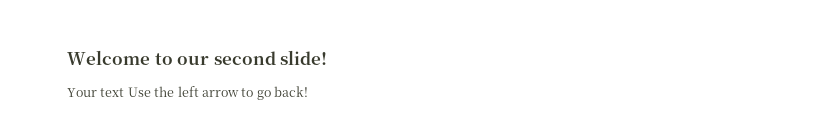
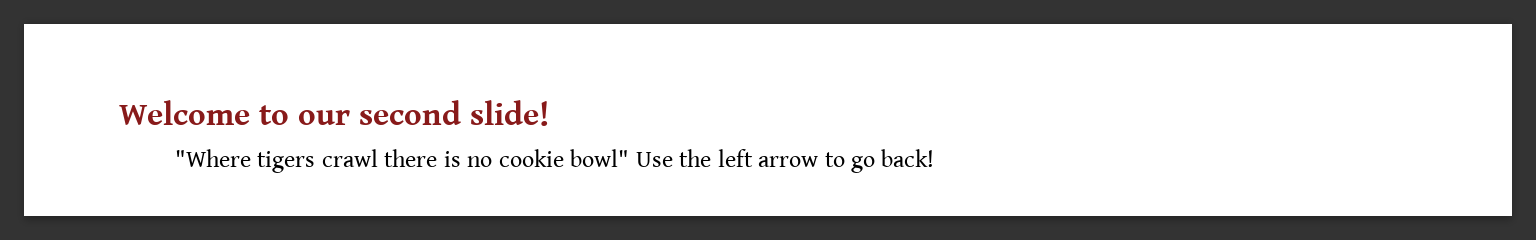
- Your text Use the left arrow to go back!
+ "Where tigers crawl there is no cookie bowl" Use the left arrow to go back!

